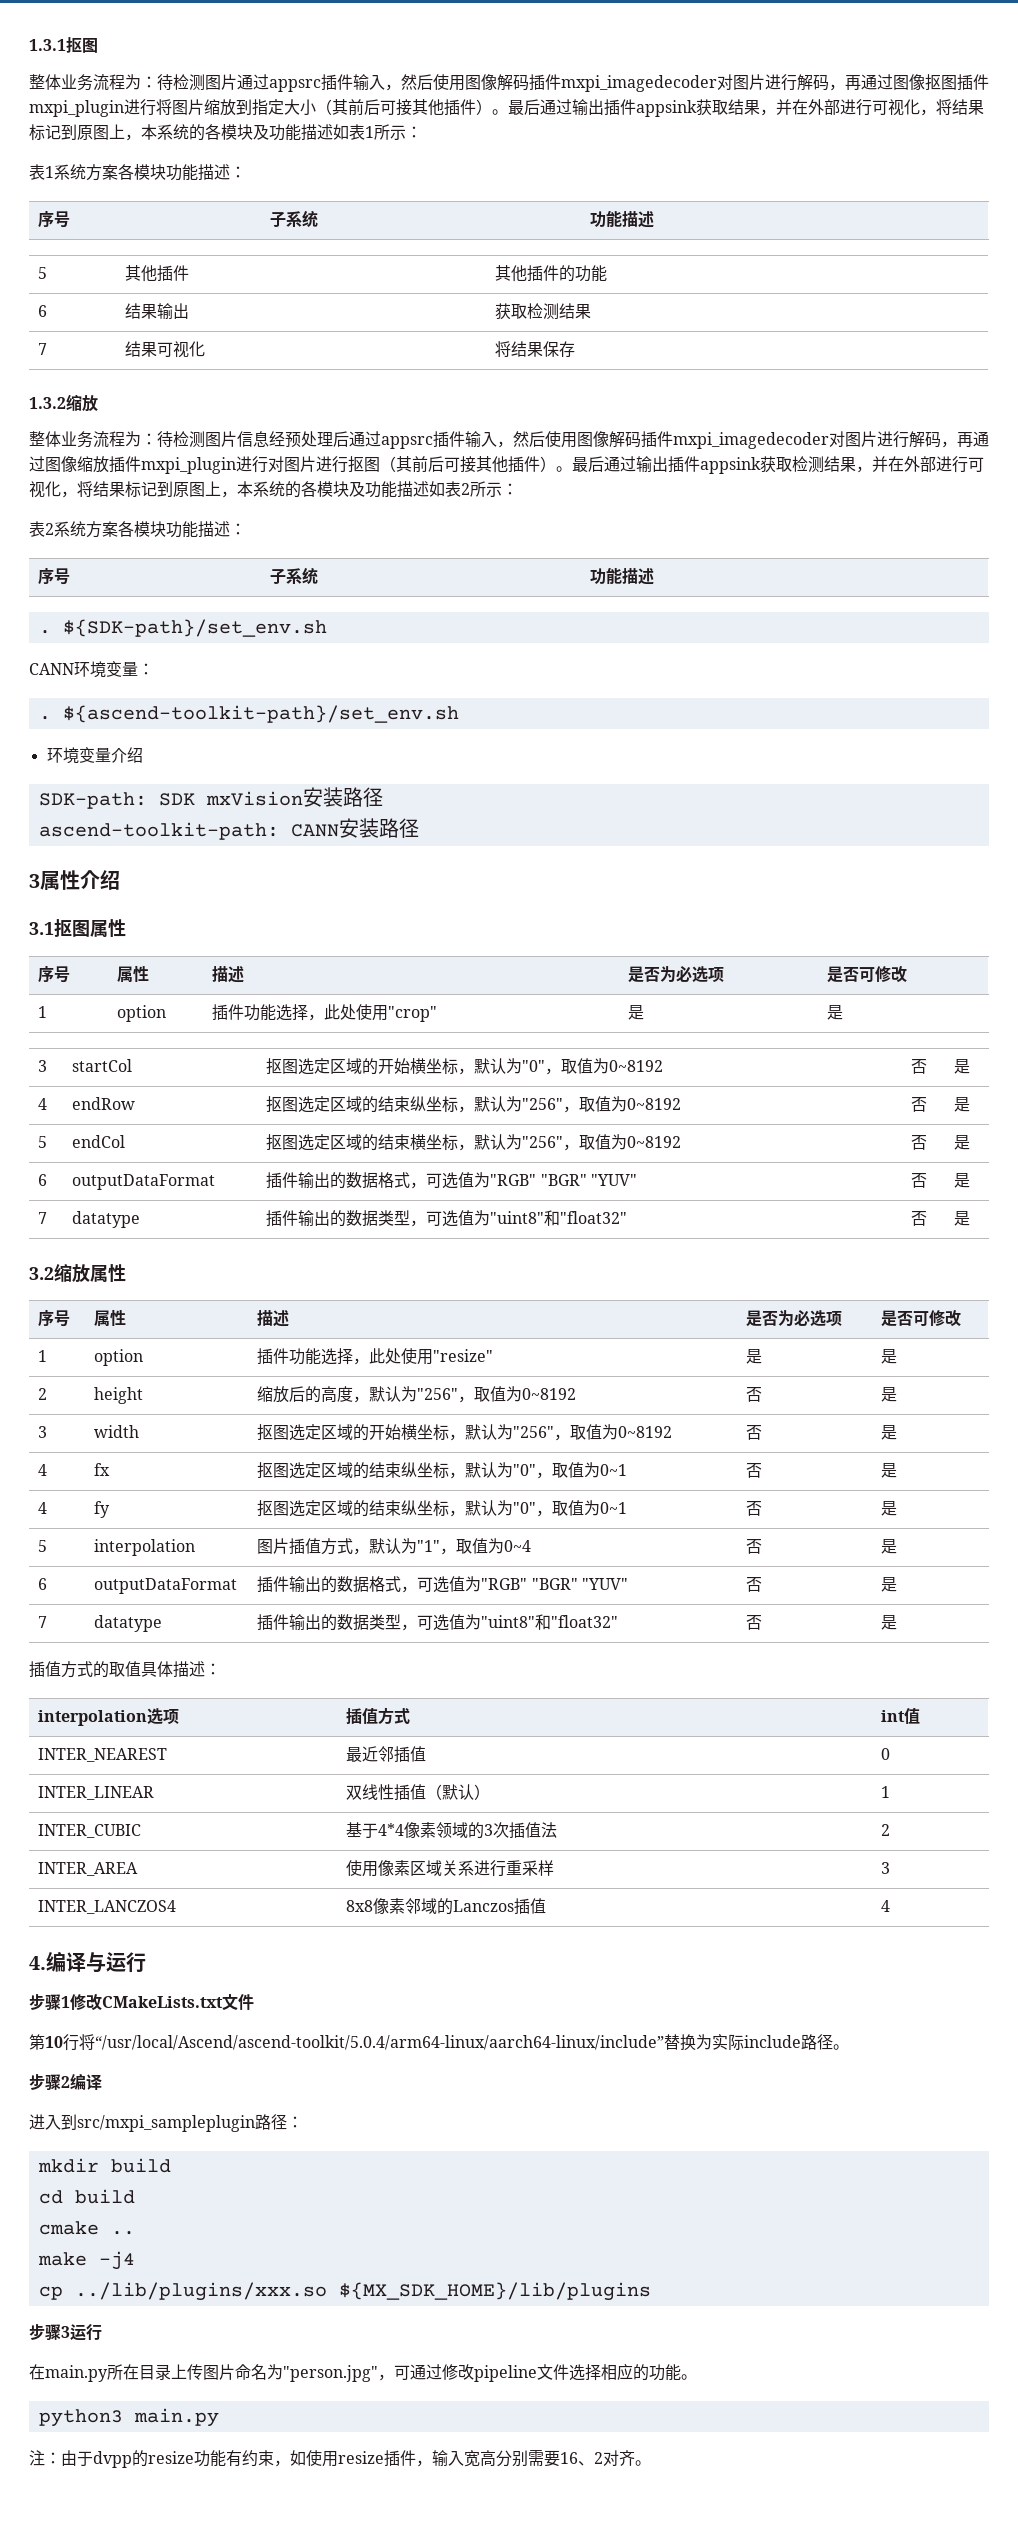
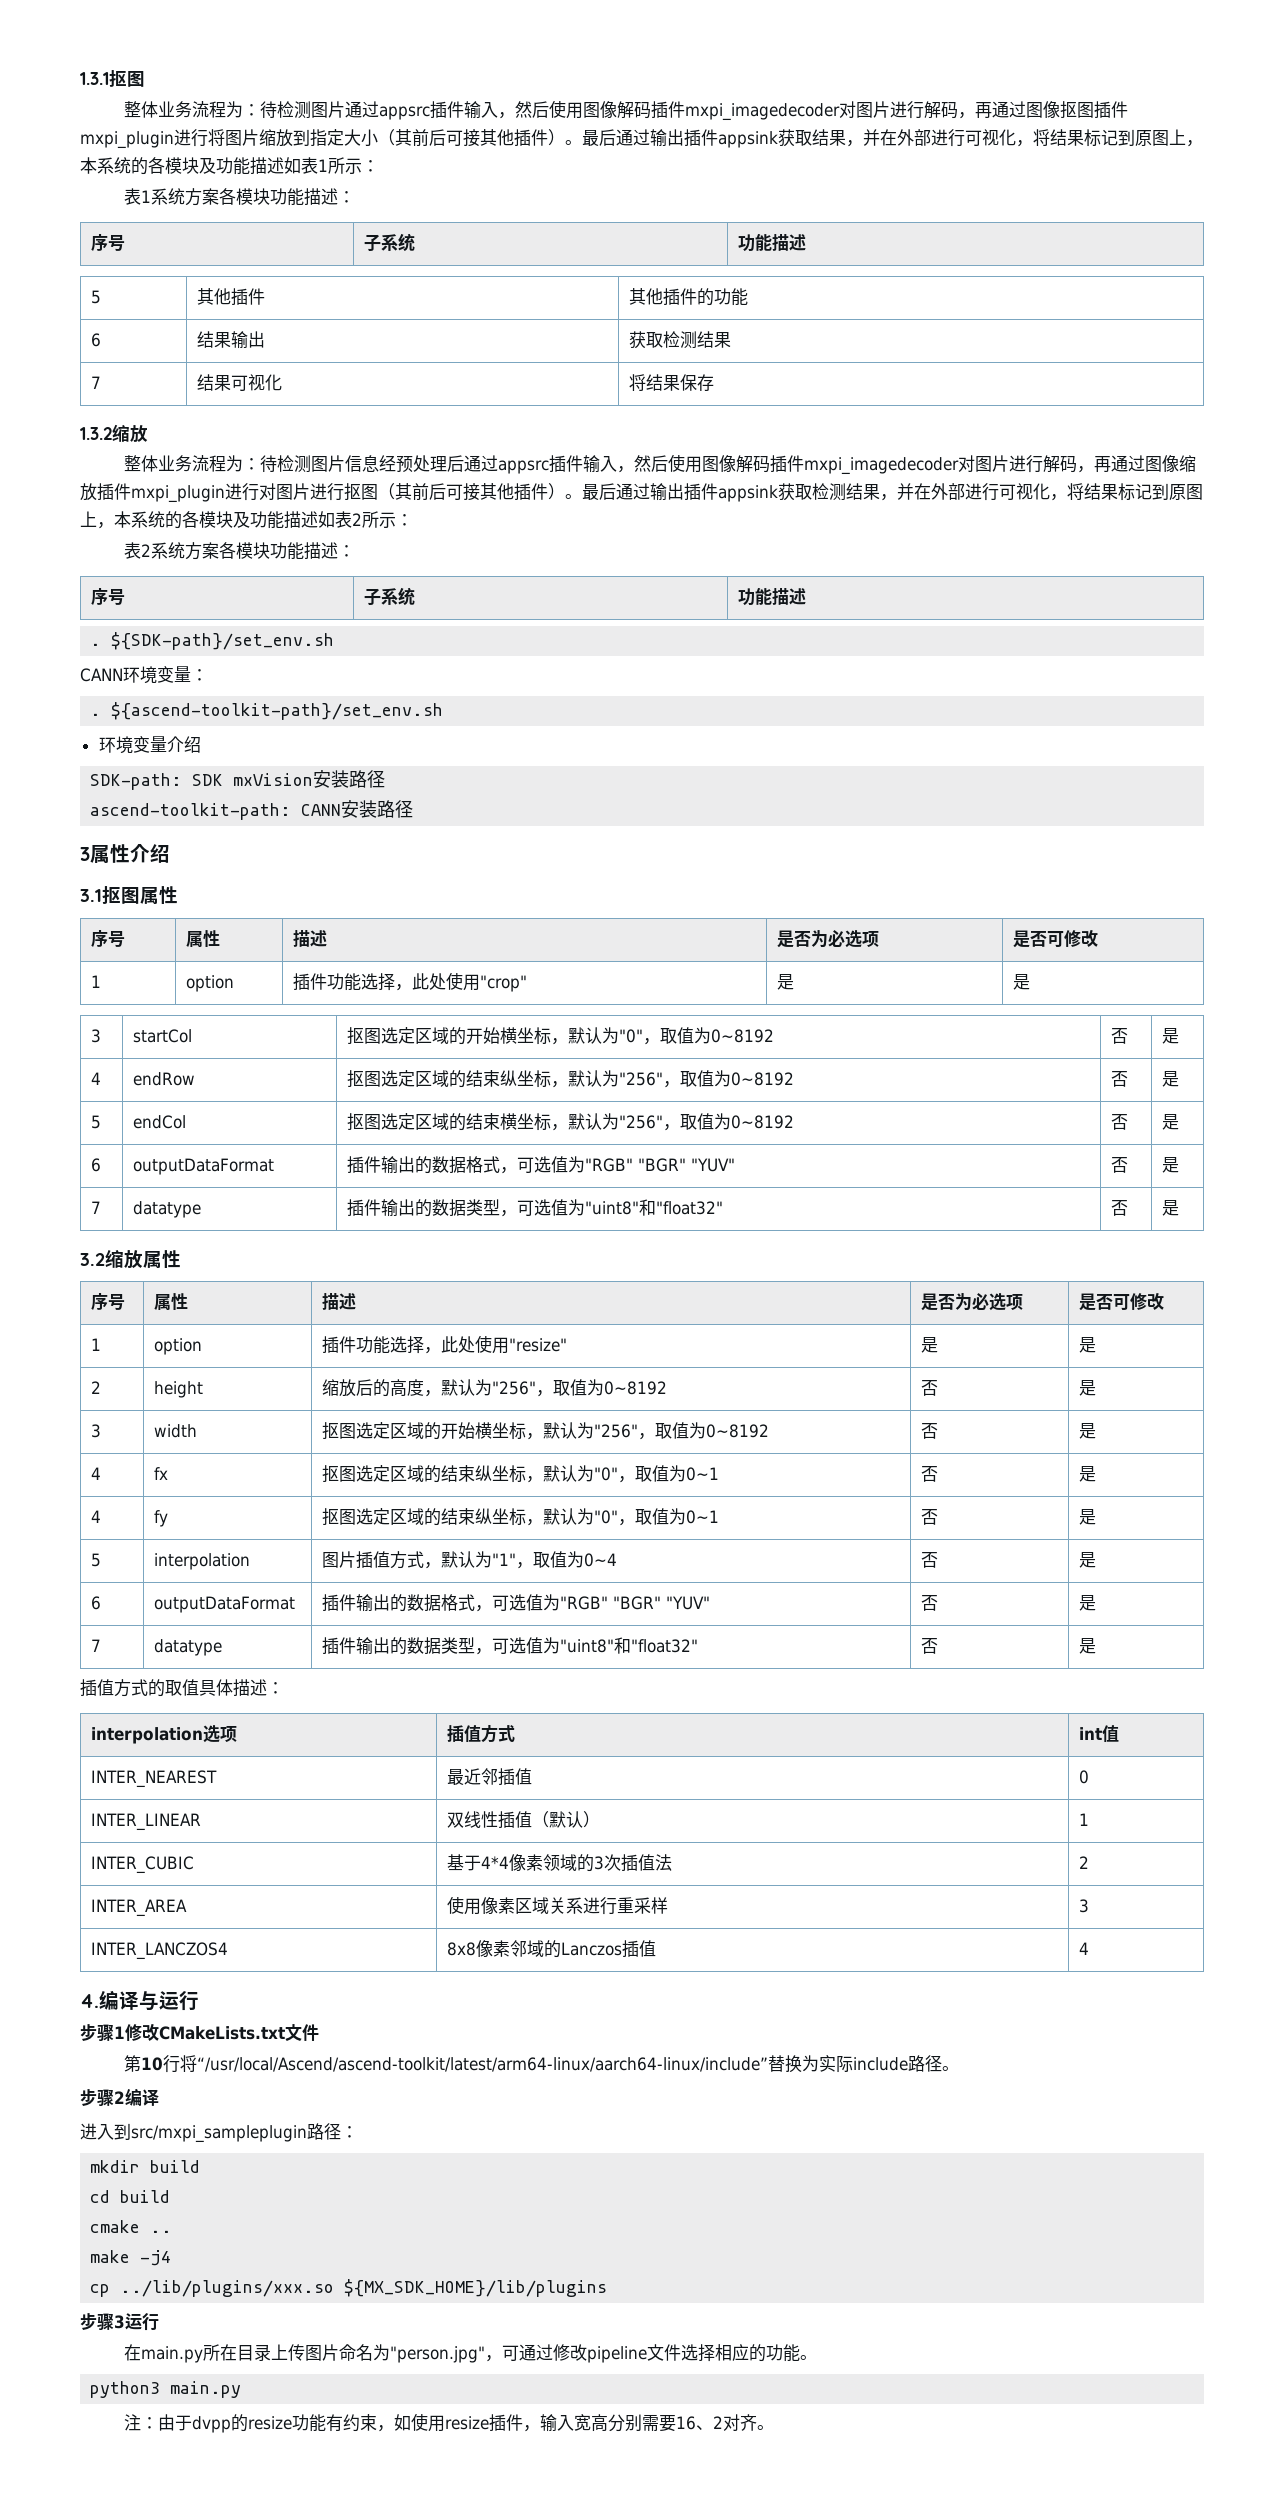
- 第10行将“/usr/local/Ascend/ascend-toolkit/5.0.4/arm64-linux/aarch64-linux/include”替换为实际include路径。
+ 第10行将“/usr/local/Ascend/ascend-toolkit/latest/arm64-linux/aarch64-linux/include”替换为实际include路径。

